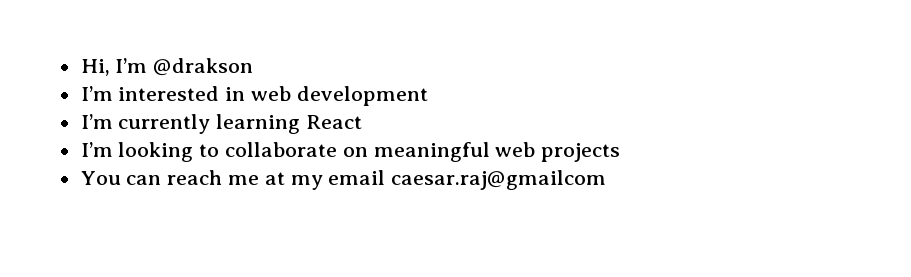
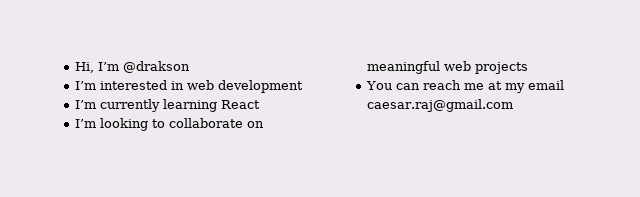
- You can reach me at my email caesar.raj@gmailcom
+ You can reach me at my email caesar.raj@gmail.com

